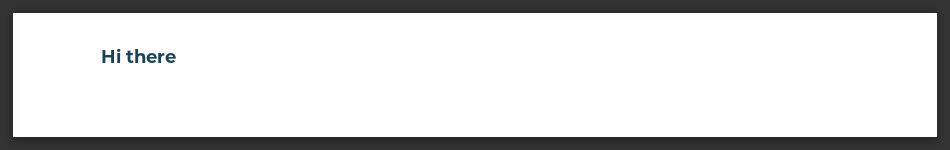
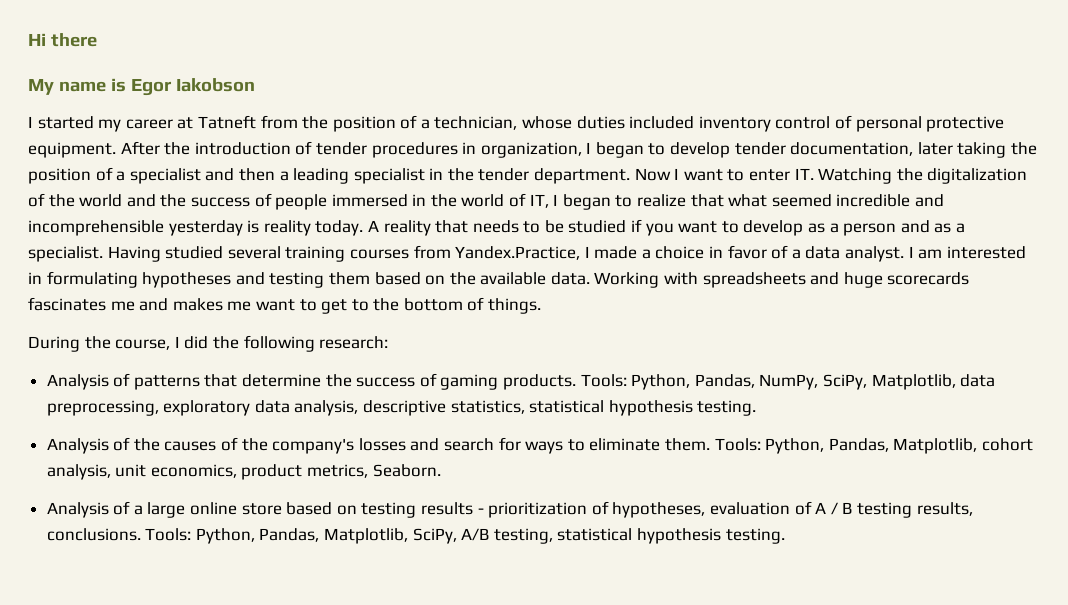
+ My name is Egor Iakobson
+ I started my career at Tatneft from the position of a technician, whose duties included inventory control of personal protective equipment. After the introduction of tender procedures in organization, I began to develop tender documentation, later taking the position of a specialist and then a leading specialist in the tender department. Now I want to enter IT. Watching the digitalization of the world and the success of people immersed in the world of IT, I began to realize that what seemed incredible and incomprehensible yesterday is reality today. A reality that needs to be studied if you want to develop as a person and as a specialist. Having studied several training courses from Yandex.Practice, I made a choice in favor of a data analyst. I am interested in formulating hypotheses and testing them based on the available data. Working with spreadsheets and huge scorecards fascinates me and makes me want to get to the bottom of things.
+ During the course, I did the following research:
+ Analysis of patterns that determine the success of gaming products. Tools: Python, Pandas, NumPy, SciPy, Matplotlib, data preprocessing, exploratory data analysis, descriptive statistics, statistical hypothesis testing.
+ Analysis of the causes of the company's losses and search for ways to eliminate them. Tools: Python, Pandas, Matplotlib, cohort analysis, unit economics, product metrics, Seaborn.
+ Analysis of a large online store based on testing results - prioritization of hypotheses, evaluation of A / B testing results, conclusions. Tools: Python, Pandas, Matplotlib, SciPy, A/B testing, statistical hypothesis testing.

